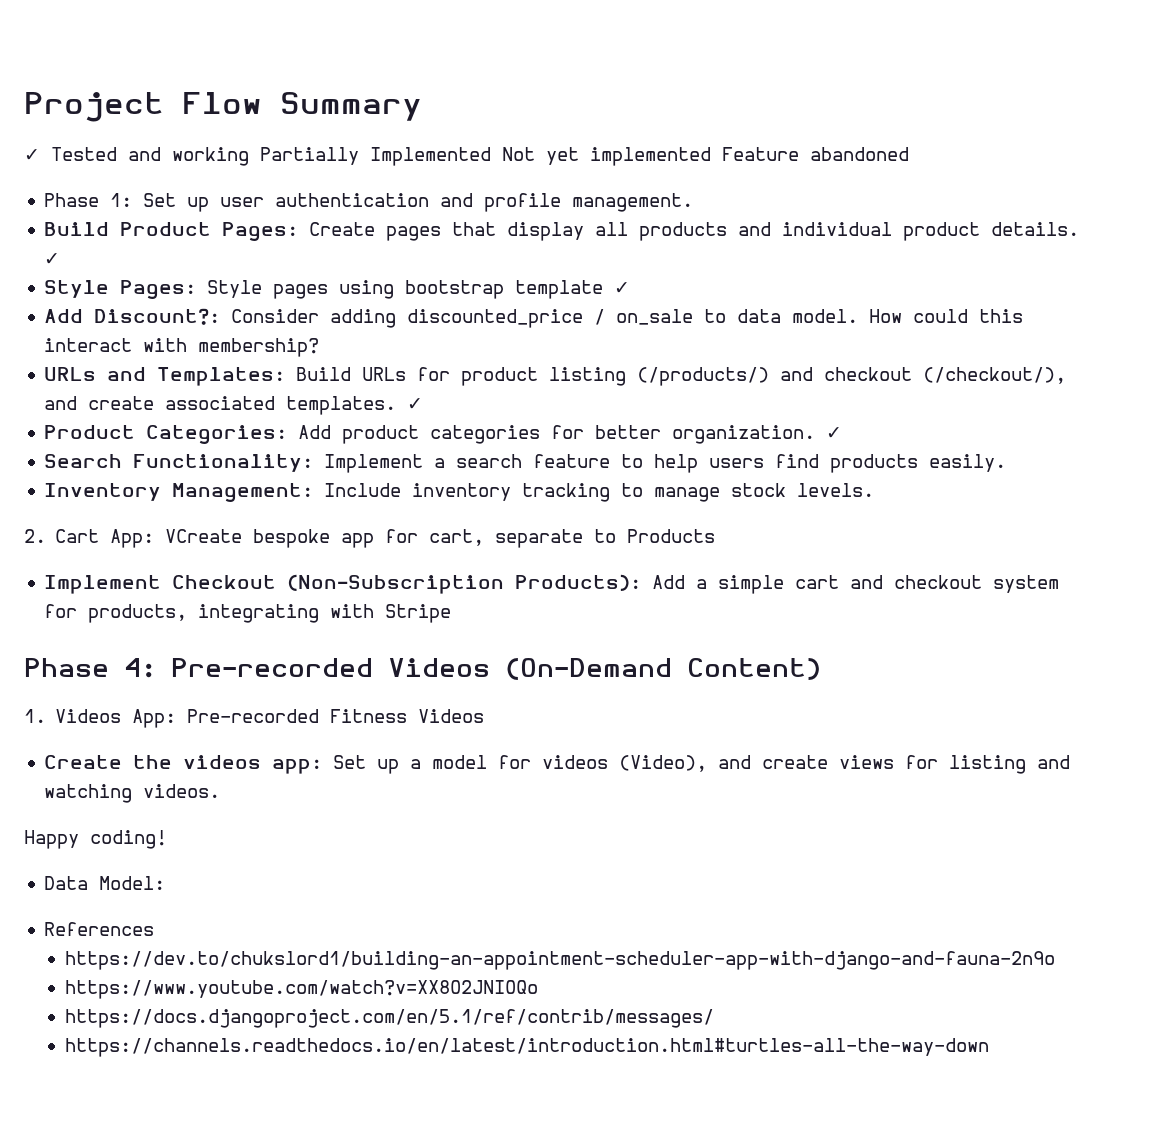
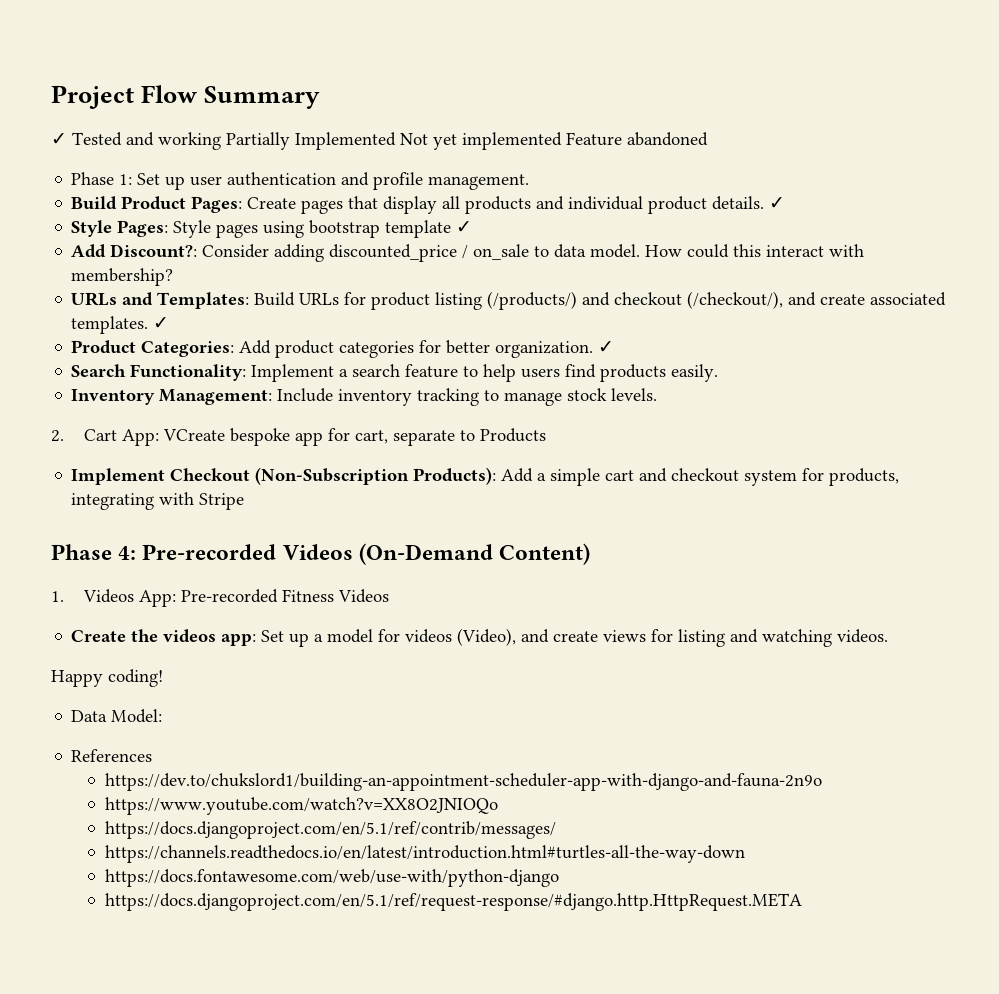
+ https://docs.fontawesome.com/web/use-with/python-django
+ https://docs.djangoproject.com/en/5.1/ref/request-response/#django.http.HttpRequest.META

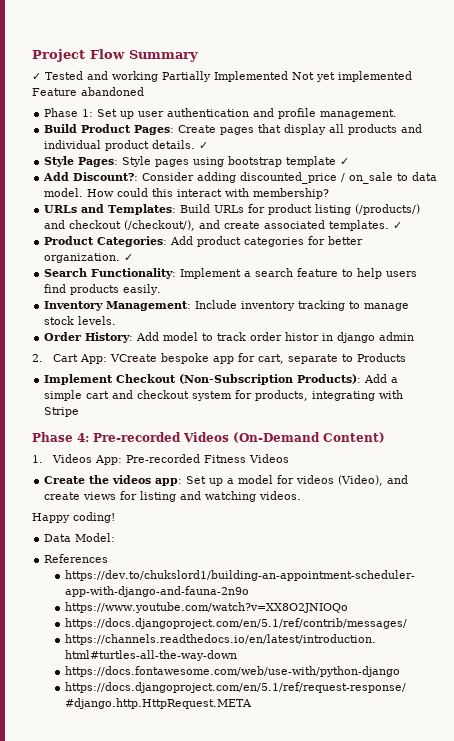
+ Order History: Add model to track order histor in django admin

